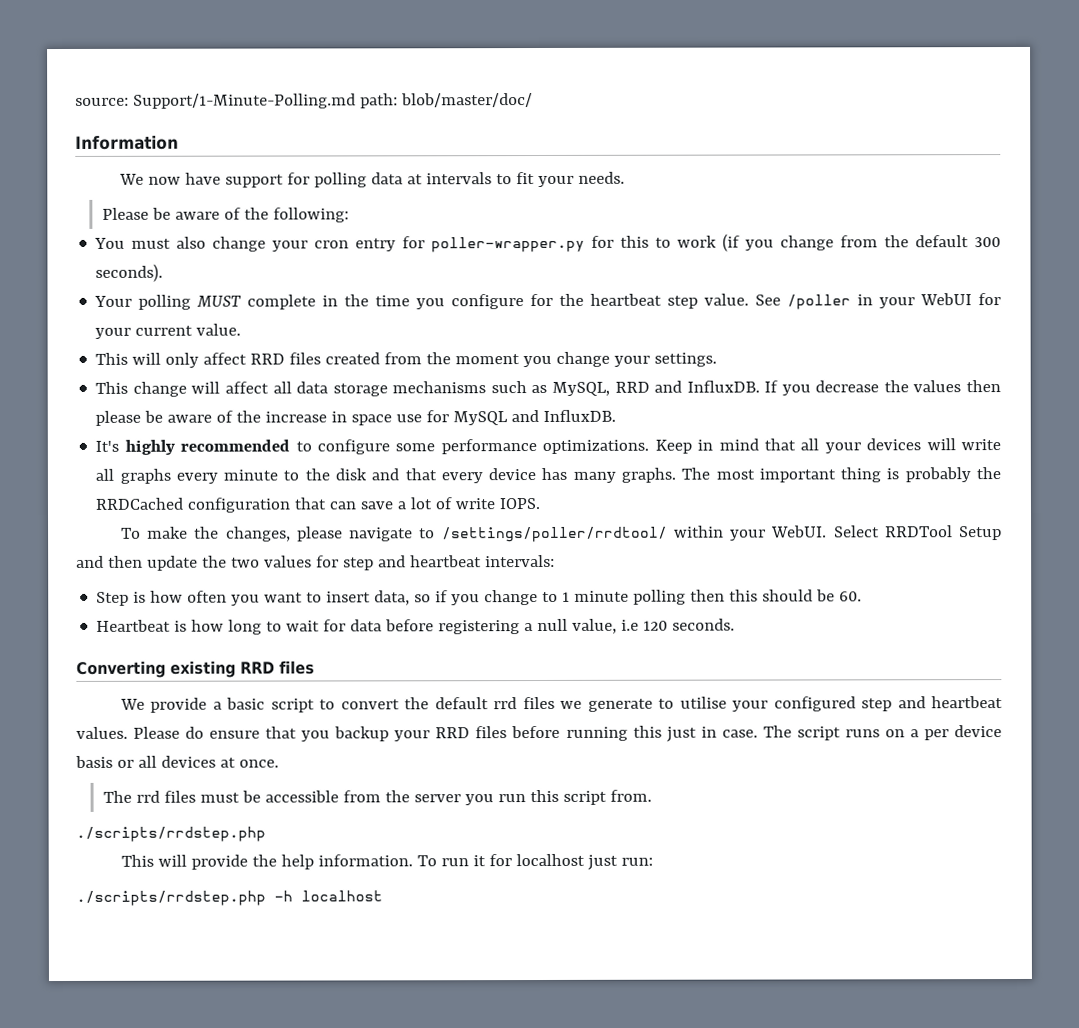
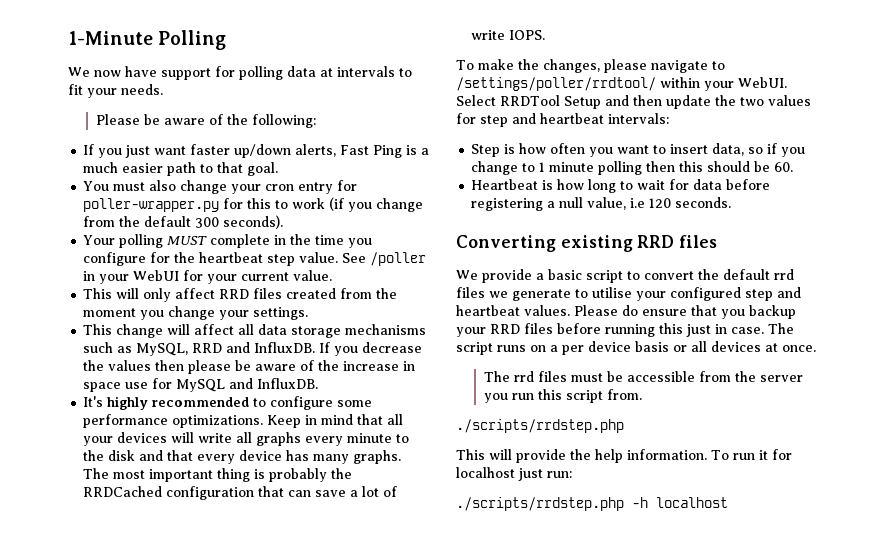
- source: Support/1-Minute-Polling.md path: blob/master/doc/
- Information
+ 1-Minute Polling
+ If you just want faster up/down alerts, Fast Ping is a much easier path to that goal.

